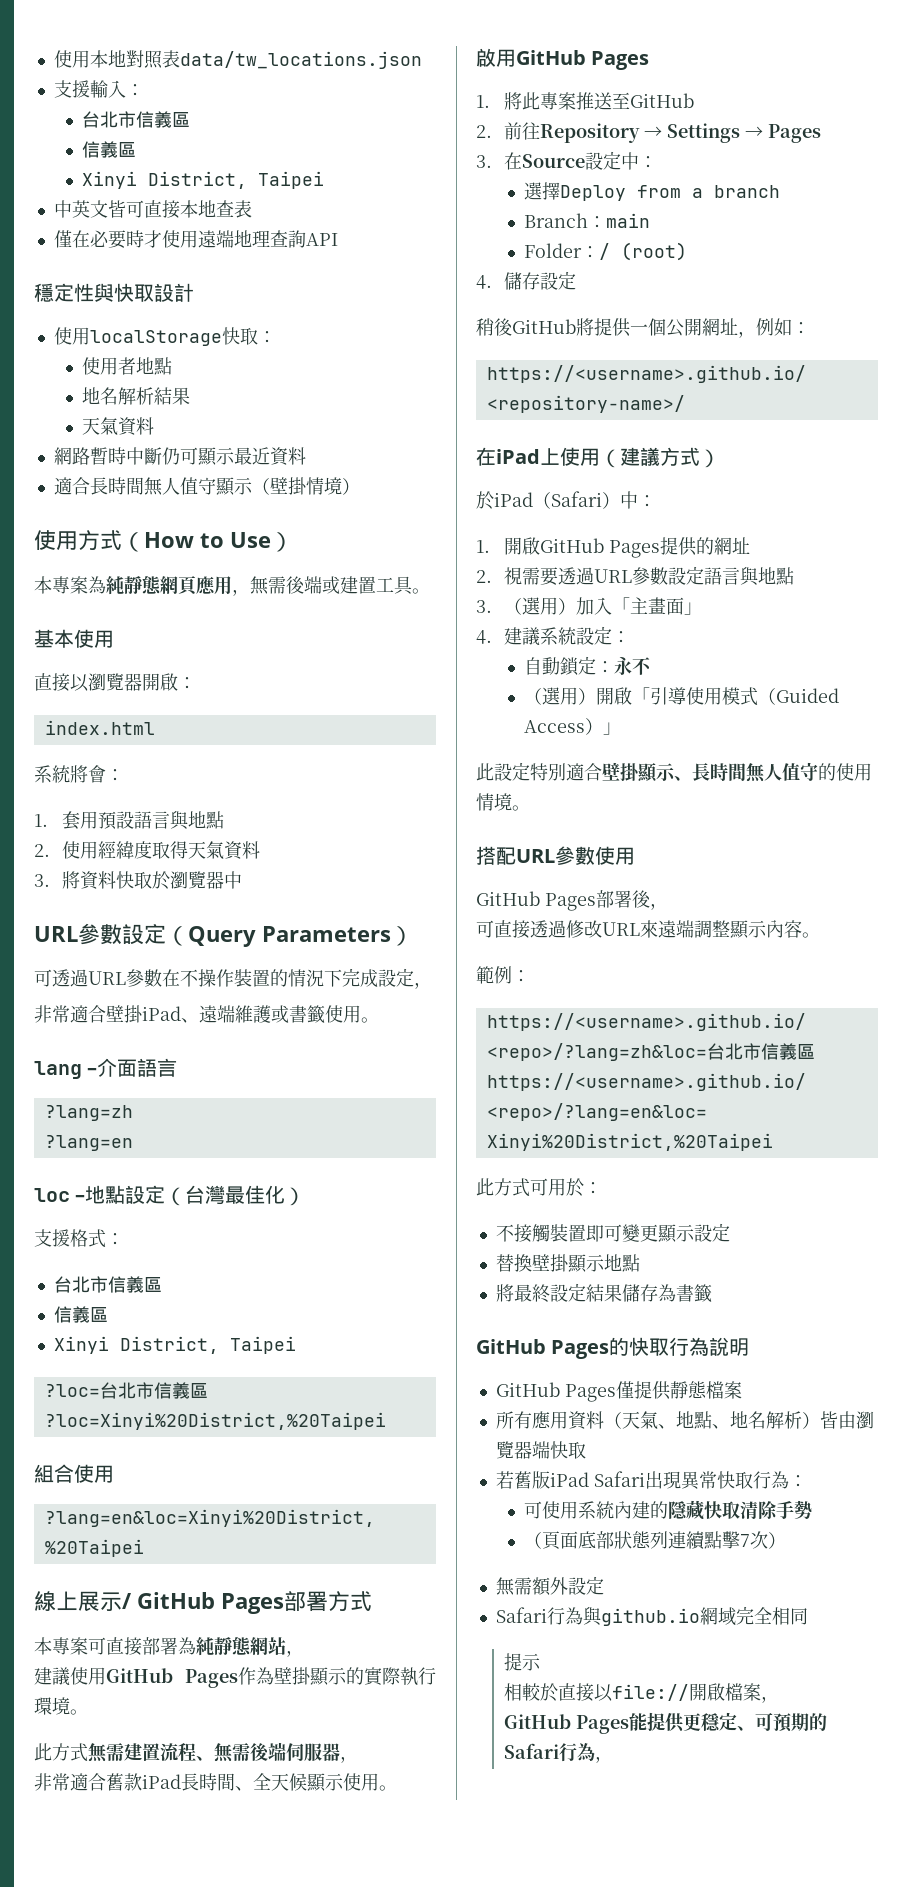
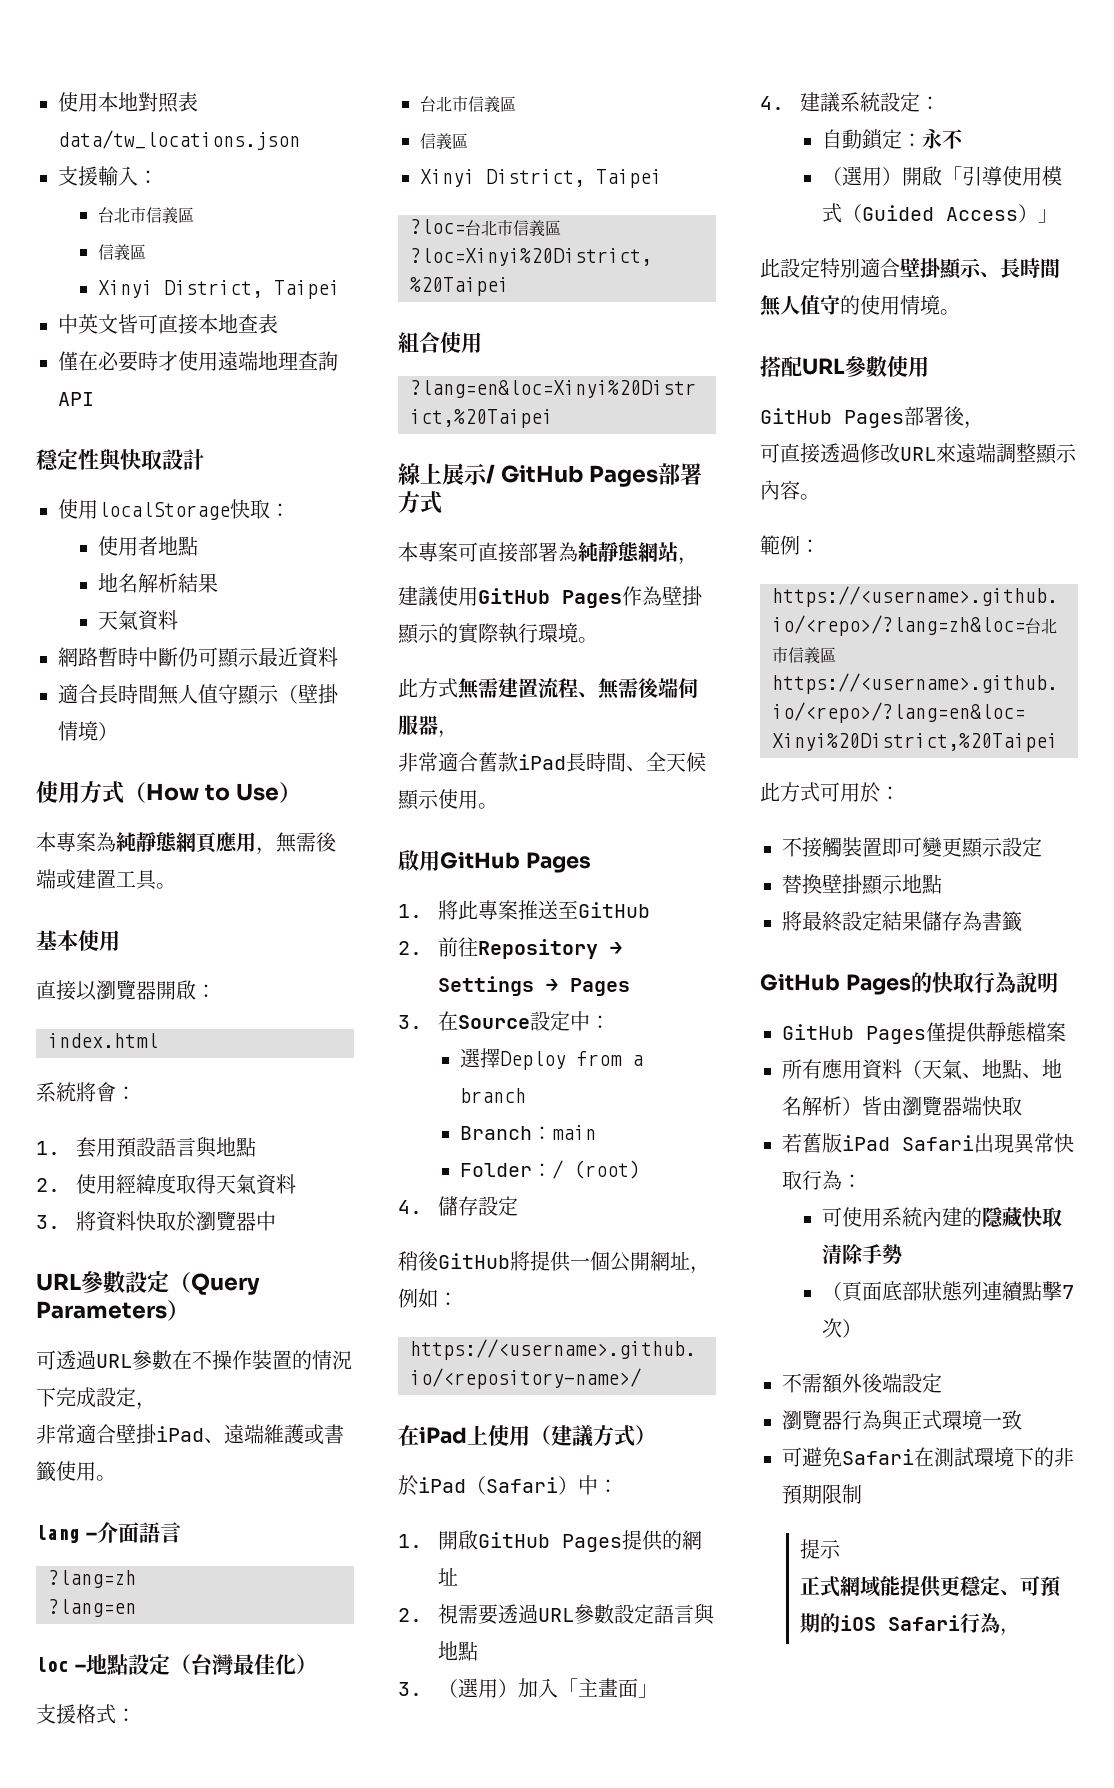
- 無需額外設定
- Safari行為與github.io網域完全相同
+ 不需額外後端設定
+ 瀏覽器行為與正式環境一致
+ 可避免Safari在測試環境下的非預期限制
  提示
- 相較於直接以file://開啟檔案，
- GitHub Pages能提供更穩定、可預期的Safari行為，
+ 正式網域能提供更穩定、可預期的iOS Safari行為，

